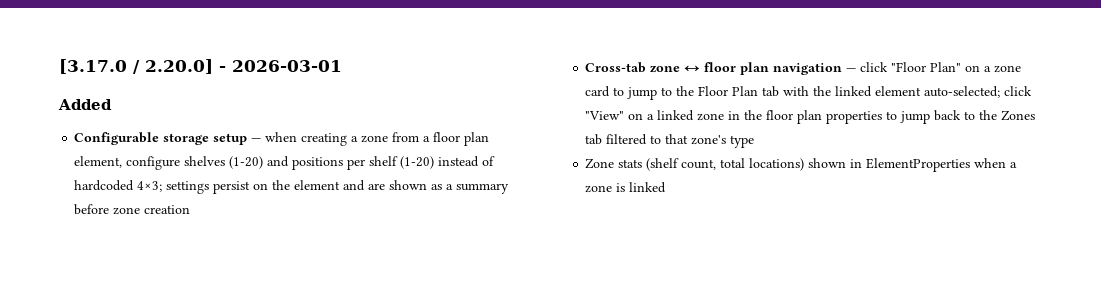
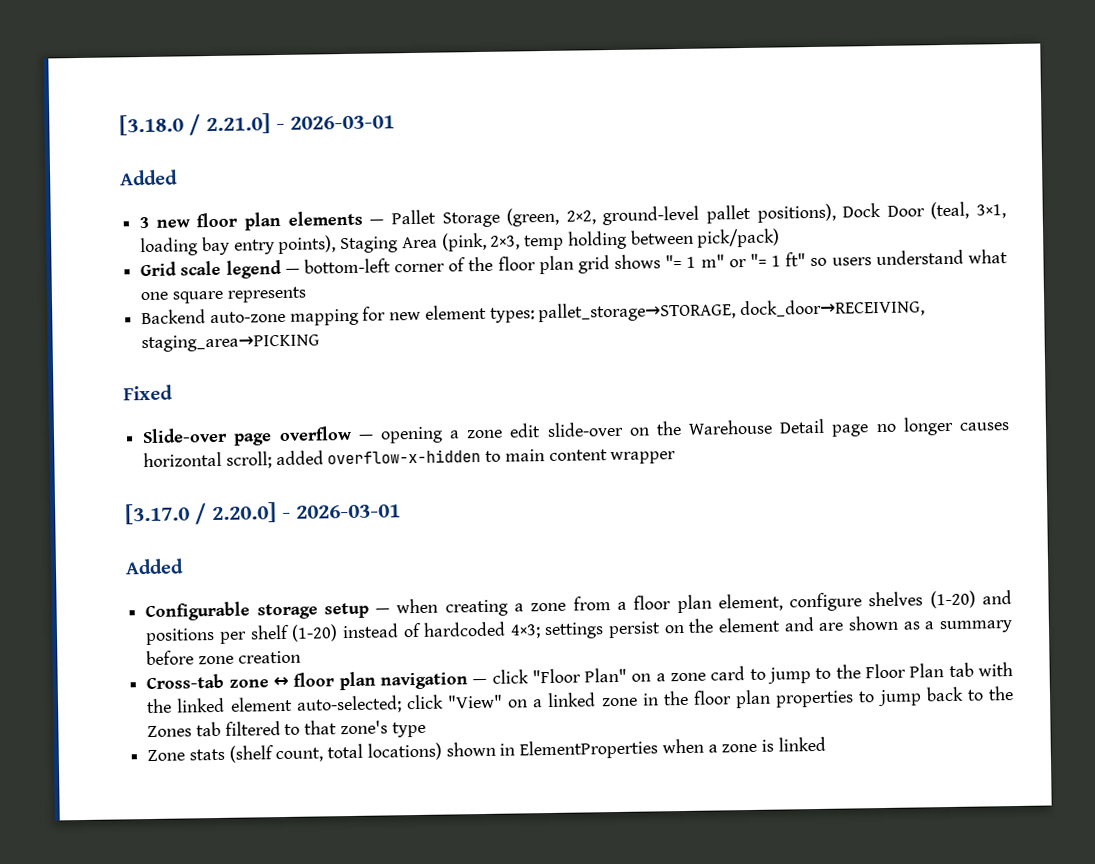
+ [3.18.0 / 2.21.0] - 2026-03-01
+ Added
+ 3 new floor plan elements — Pallet Storage (green, 2×2, ground-level pallet positions), Dock Door (teal, 3×1, loading bay entry points), Staging Area (pink, 2×3, temp holding between pick/pack)
+ Grid scale legend — bottom-left corner of the floor plan grid shows "= 1 m" or "= 1 ft" so users understand what one square represents
+ Backend auto-zone mapping for new element types: pallet_storage→STORAGE, dock_door→RECEIVING, staging_area→PICKING
+ Fixed
+ Slide-over page overflow — opening a zone edit slide-over on the Warehouse Detail page no longer causes horizontal scroll; added overflow-x-hidden to main content wrapper

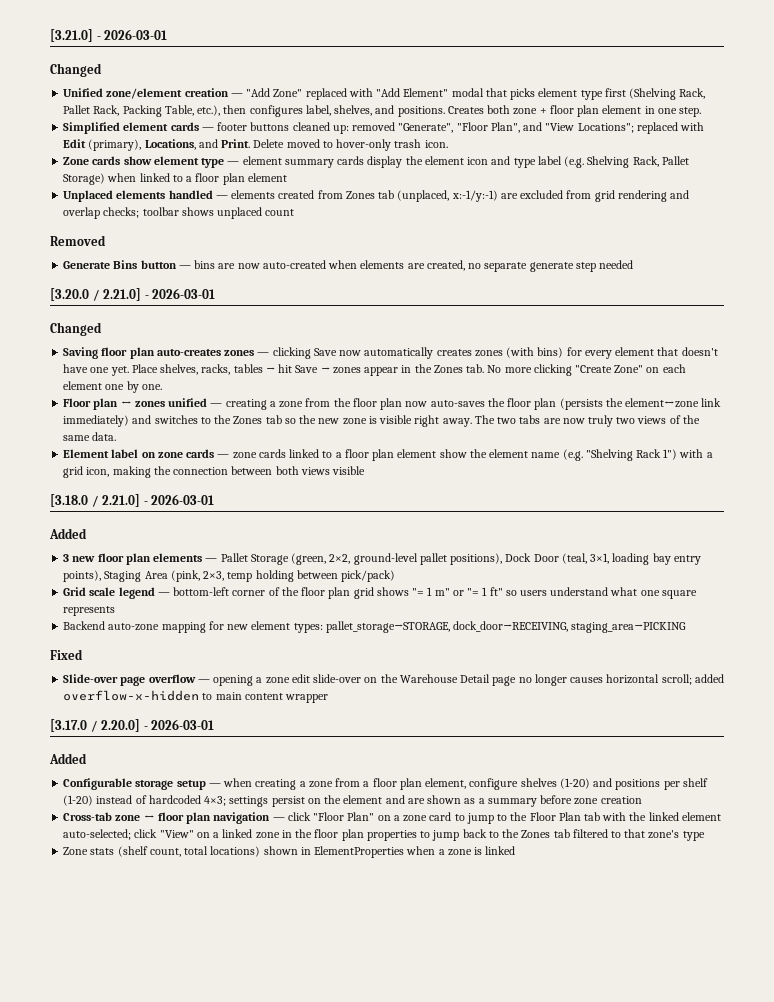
+ [3.21.0] - 2026-03-01
+ Changed
+ Unified zone/element creation — "Add Zone" replaced with "Add Element" modal that picks element type first (Shelving Rack, Pallet Rack, Packing Table, etc.), then configures label, shelves, and positions. Creates both zone + floor plan element in one step.
+ Simplified element cards — footer buttons cleaned up: removed "Generate", "Floor Plan", and "View Locations"; replaced with Edit (primary), Locations, and Print. Delete moved to hover-only trash icon.
+ Zone cards show element type — element summary cards display the element icon and type label (e.g. Shelving Rack, Pallet Storage) when linked to a floor plan element
+ Unplaced elements handled — elements created from Zones tab (unplaced, x:-1/y:-1) are excluded from grid rendering and overlap checks; toolbar shows unplaced count
+ Removed
+ Generate Bins button — bins are now auto-created when elements are created, no separate generate step needed
+ [3.20.0 / 2.21.0] - 2026-03-01
+ Changed
+ Saving floor plan auto-creates zones — clicking Save now automatically creates zones (with bins) for every element that doesn't have one yet. Place shelves, racks, tables → hit Save → zones appear in the Zones tab. No more clicking "Create Zone" on each element one by one.
+ Floor plan ↔ zones unified — creating a zone from the floor plan now auto-saves the floor plan (persists the element↔zone link immediately) and switches to the Zones tab so the new zone is visible right away. The two tabs are now truly two views of the same data.
+ Element label on zone cards — zone cards linked to a floor plan element show the element name (e.g. "Shelving Rack 1") with a grid icon, making the connection between both views visible

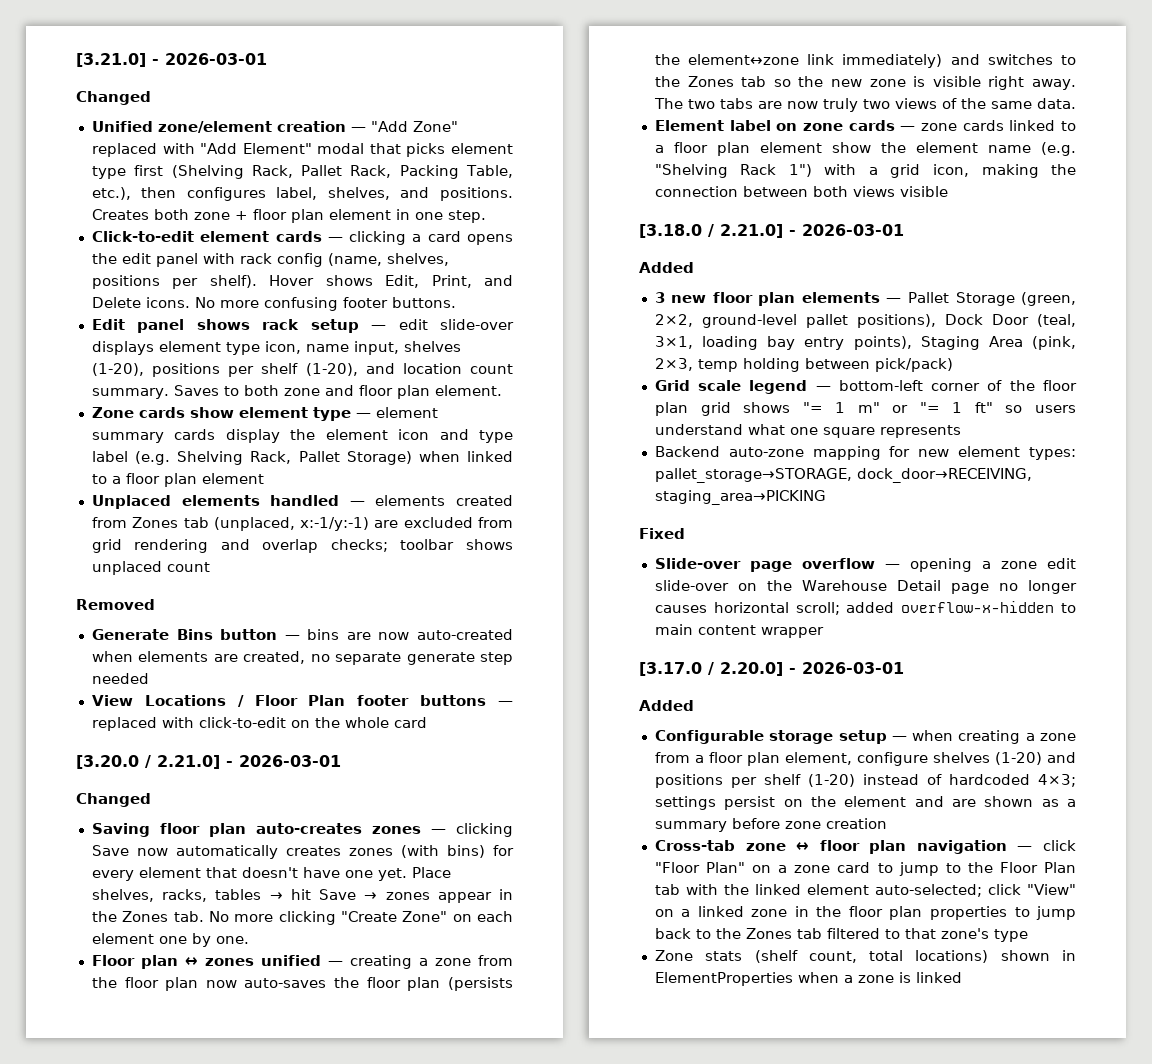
- Simplified element cards — footer buttons cleaned up: removed "Generate", "Floor Plan", and "View Locations"; replaced with Edit (primary), Locations, and Print. Delete moved to hover-only trash icon.
+ Click-to-edit element cards — clicking a card opens the edit panel with rack config (name, shelves, positions per shelf). Hover shows Edit, Print, and Delete icons. No more confusing footer buttons.
+ Edit panel shows rack setup — edit slide-over displays element type icon, name input, shelves (1-20), positions per shelf (1-20), and location count summary. Saves to both zone and floor plan element.
+ View Locations / Floor Plan footer buttons — replaced with click-to-edit on the whole card

